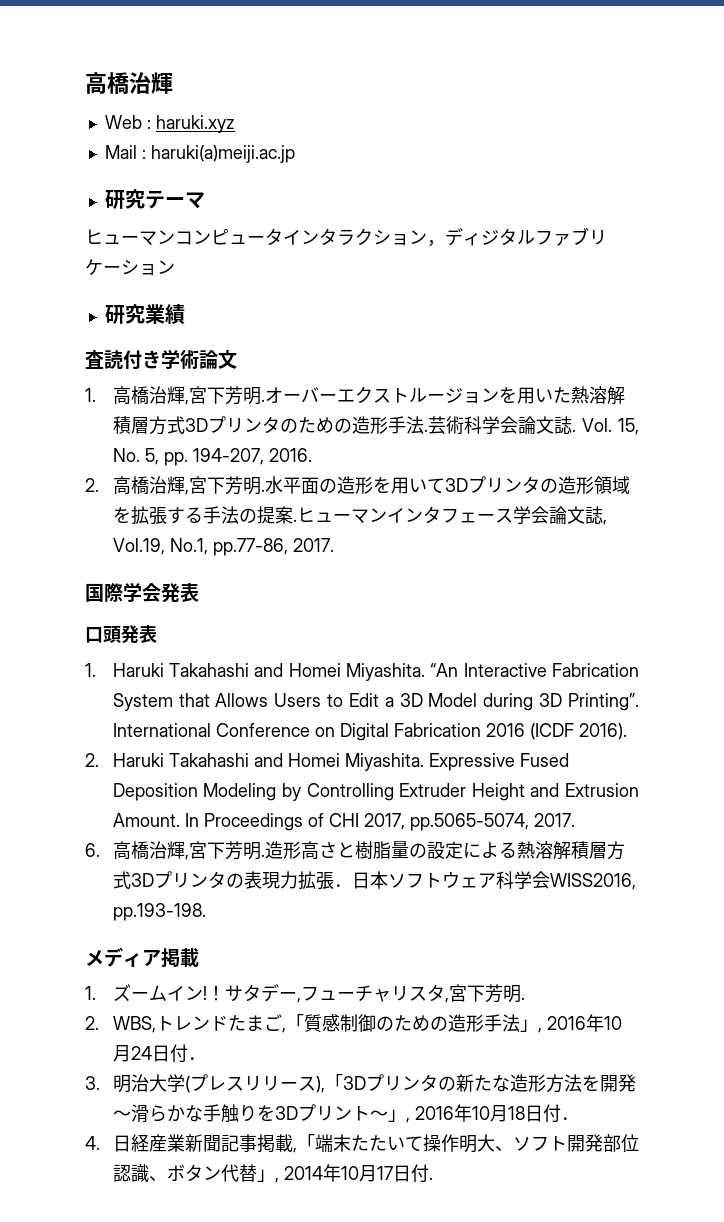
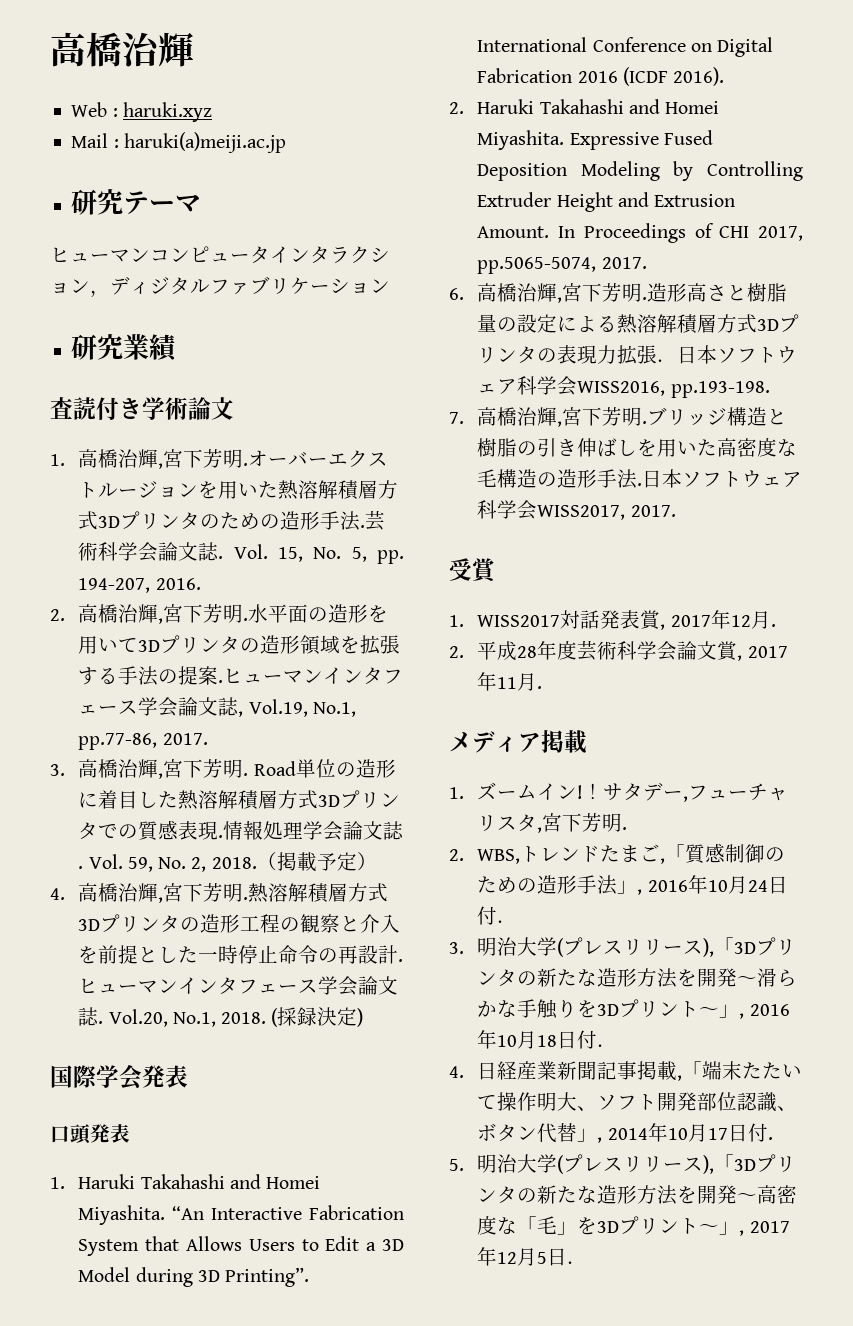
+ 3.高橋治輝,宮下芳明. Road単位の造形に着目した熱溶解積層方式3Dプリンタでの質感表現.情報処理学会論文誌. Vol. 59, No. 2, 2018.（掲載予定）
+ 4.高橋治輝,宮下芳明.熱溶解積層方式3Dプリンタの造形工程の観察と介入を前提とした一時停止命令の再設計.ヒューマンインタフェース学会論文誌. Vol.20, No.1, 2018. (採録決定)
+ 7.高橋治輝,宮下芳明.ブリッジ構造と樹脂の引き伸ばしを用いた高密度な毛構造の造形手法.日本ソフトウェア科学会WISS2017, 2017.
+ 受賞
+ 1. WISS2017対話発表賞, 2017年12月.
+ 2.平成28年度芸術科学会論文賞, 2017年11月.
+ 5.明治大学(プレスリリース),「3Dプリンタの新たな造形方法を開発～高密度な「毛」を3Dプリント～」, 2017年12月5日．

